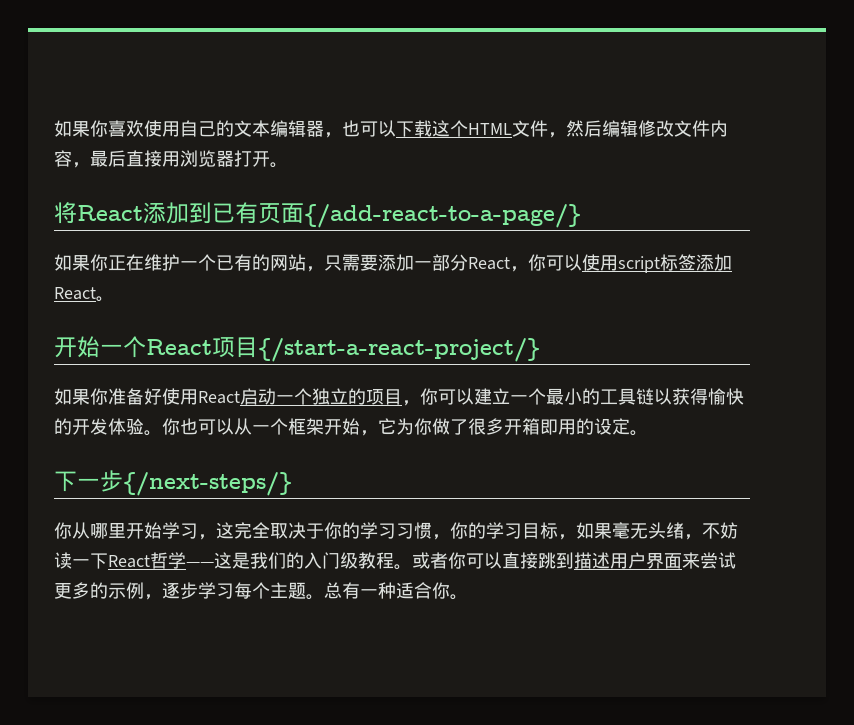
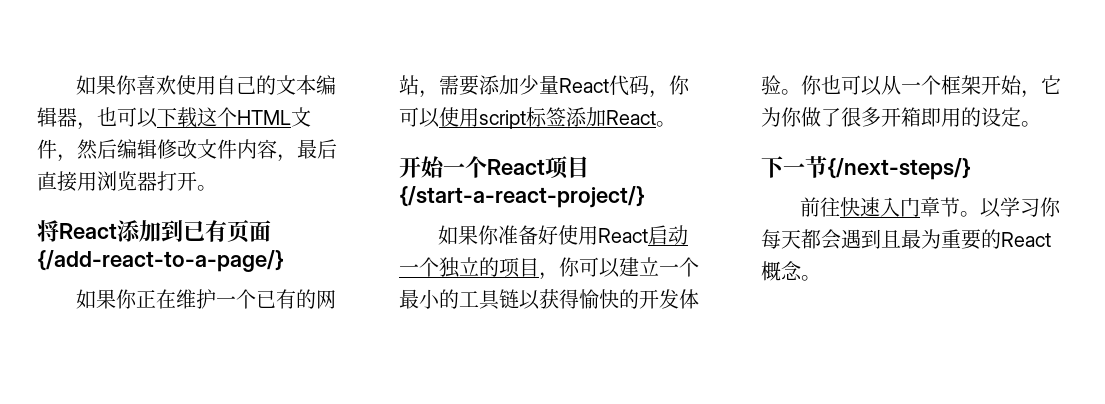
- 如果你正在维护一个已有的网站，只需要添加一部分React，你可以使用script标签添加React。
+ 如果你正在维护一个已有的网站，需要添加少量React代码，你可以使用script标签添加React。
- 下一步{/next-steps/}
+ 下一节{/next-steps/}
- 你从哪里开始学习，这完全取决于你的学习习惯，你的学习目标，如果毫无头绪，不妨读一下React哲学——这是我们的入门级教程。或者你可以直接跳到描述用户界面来尝试更多的示例，逐步学习每个主题。总有一种适合你。
+ 前往快速入门章节。以学习你每天都会遇到且最为重要的React概念。

